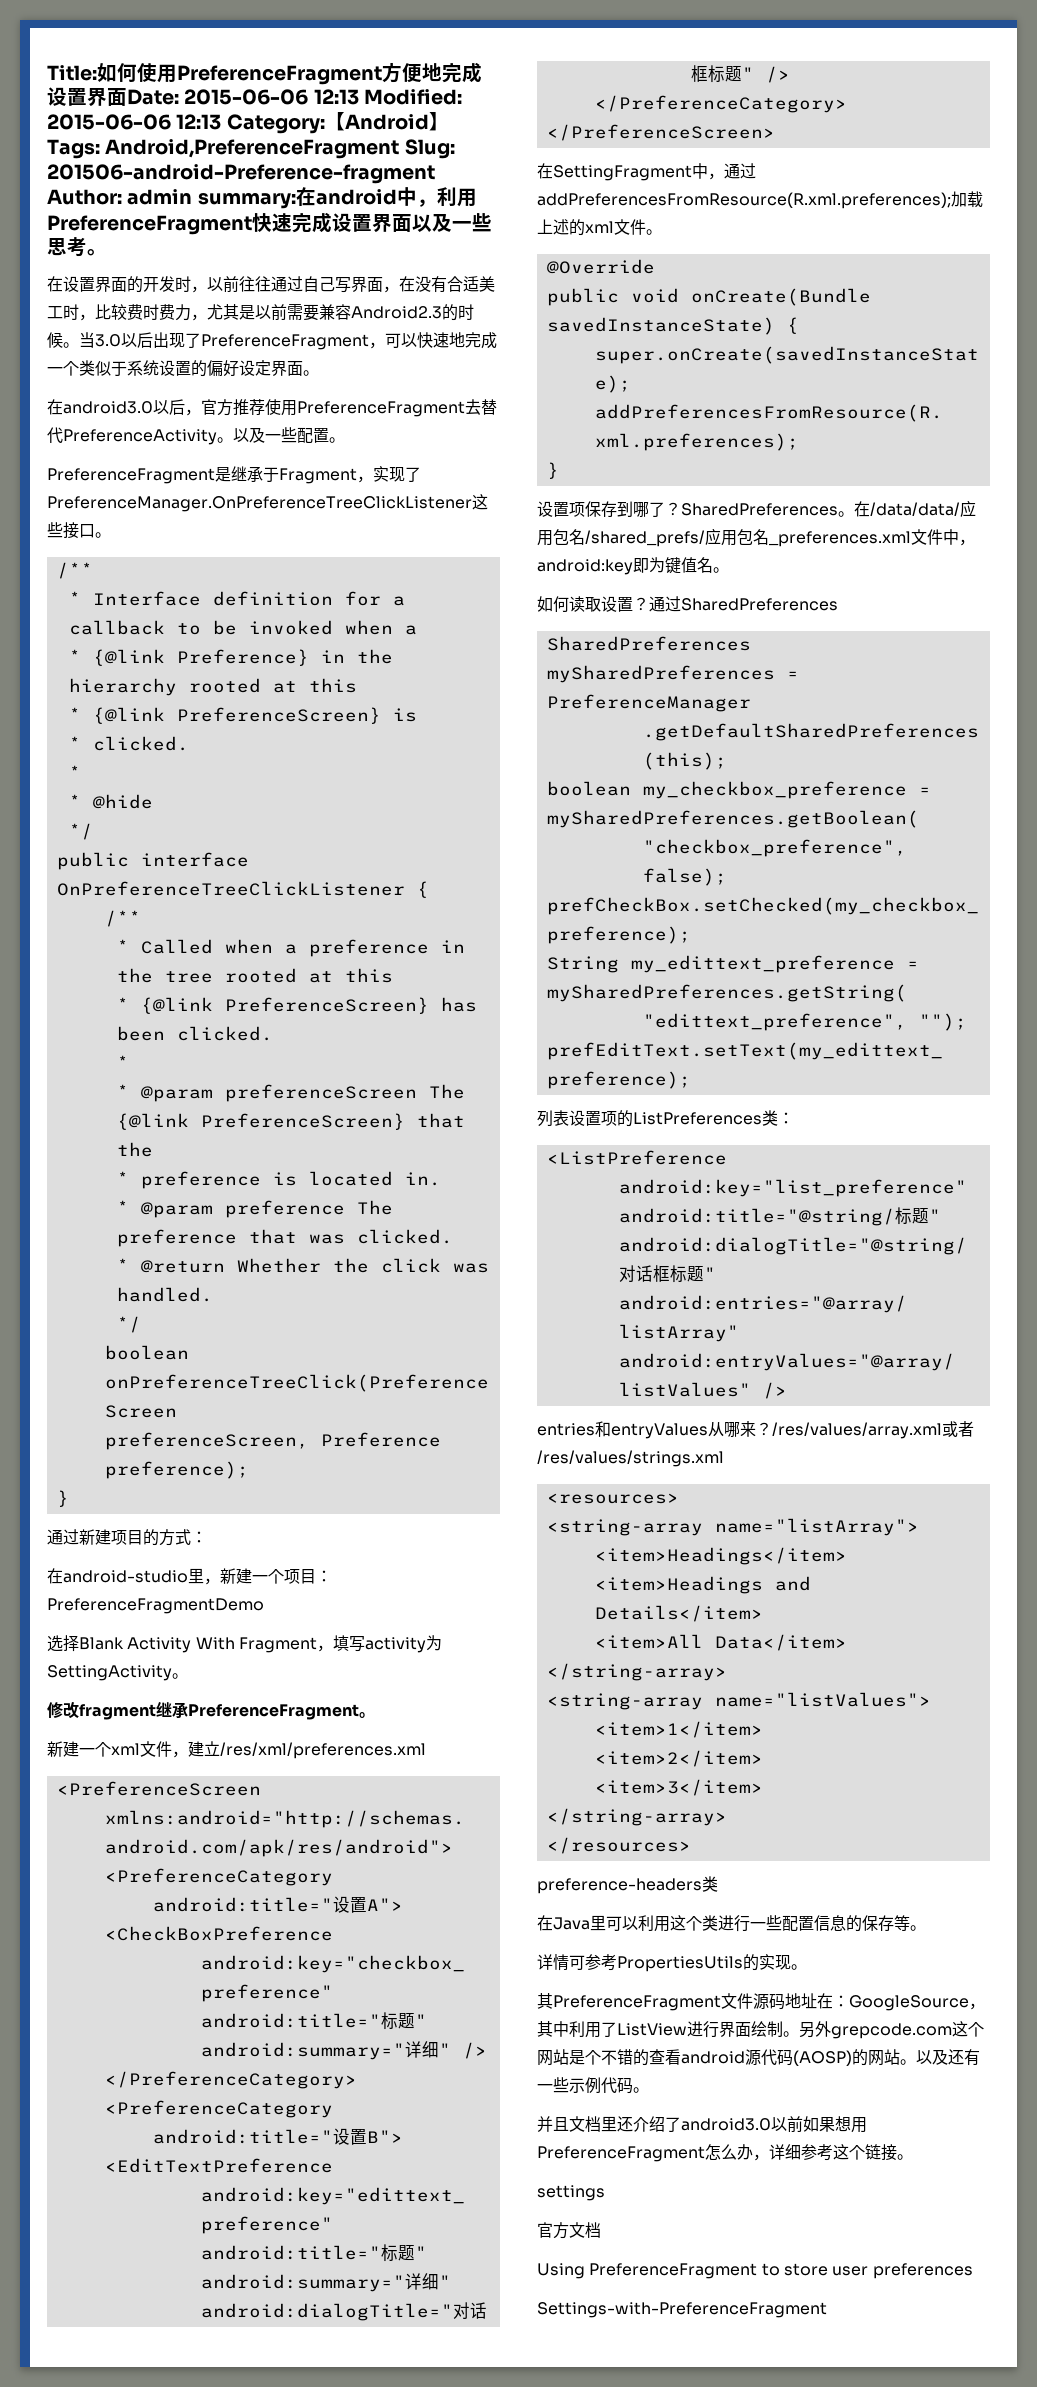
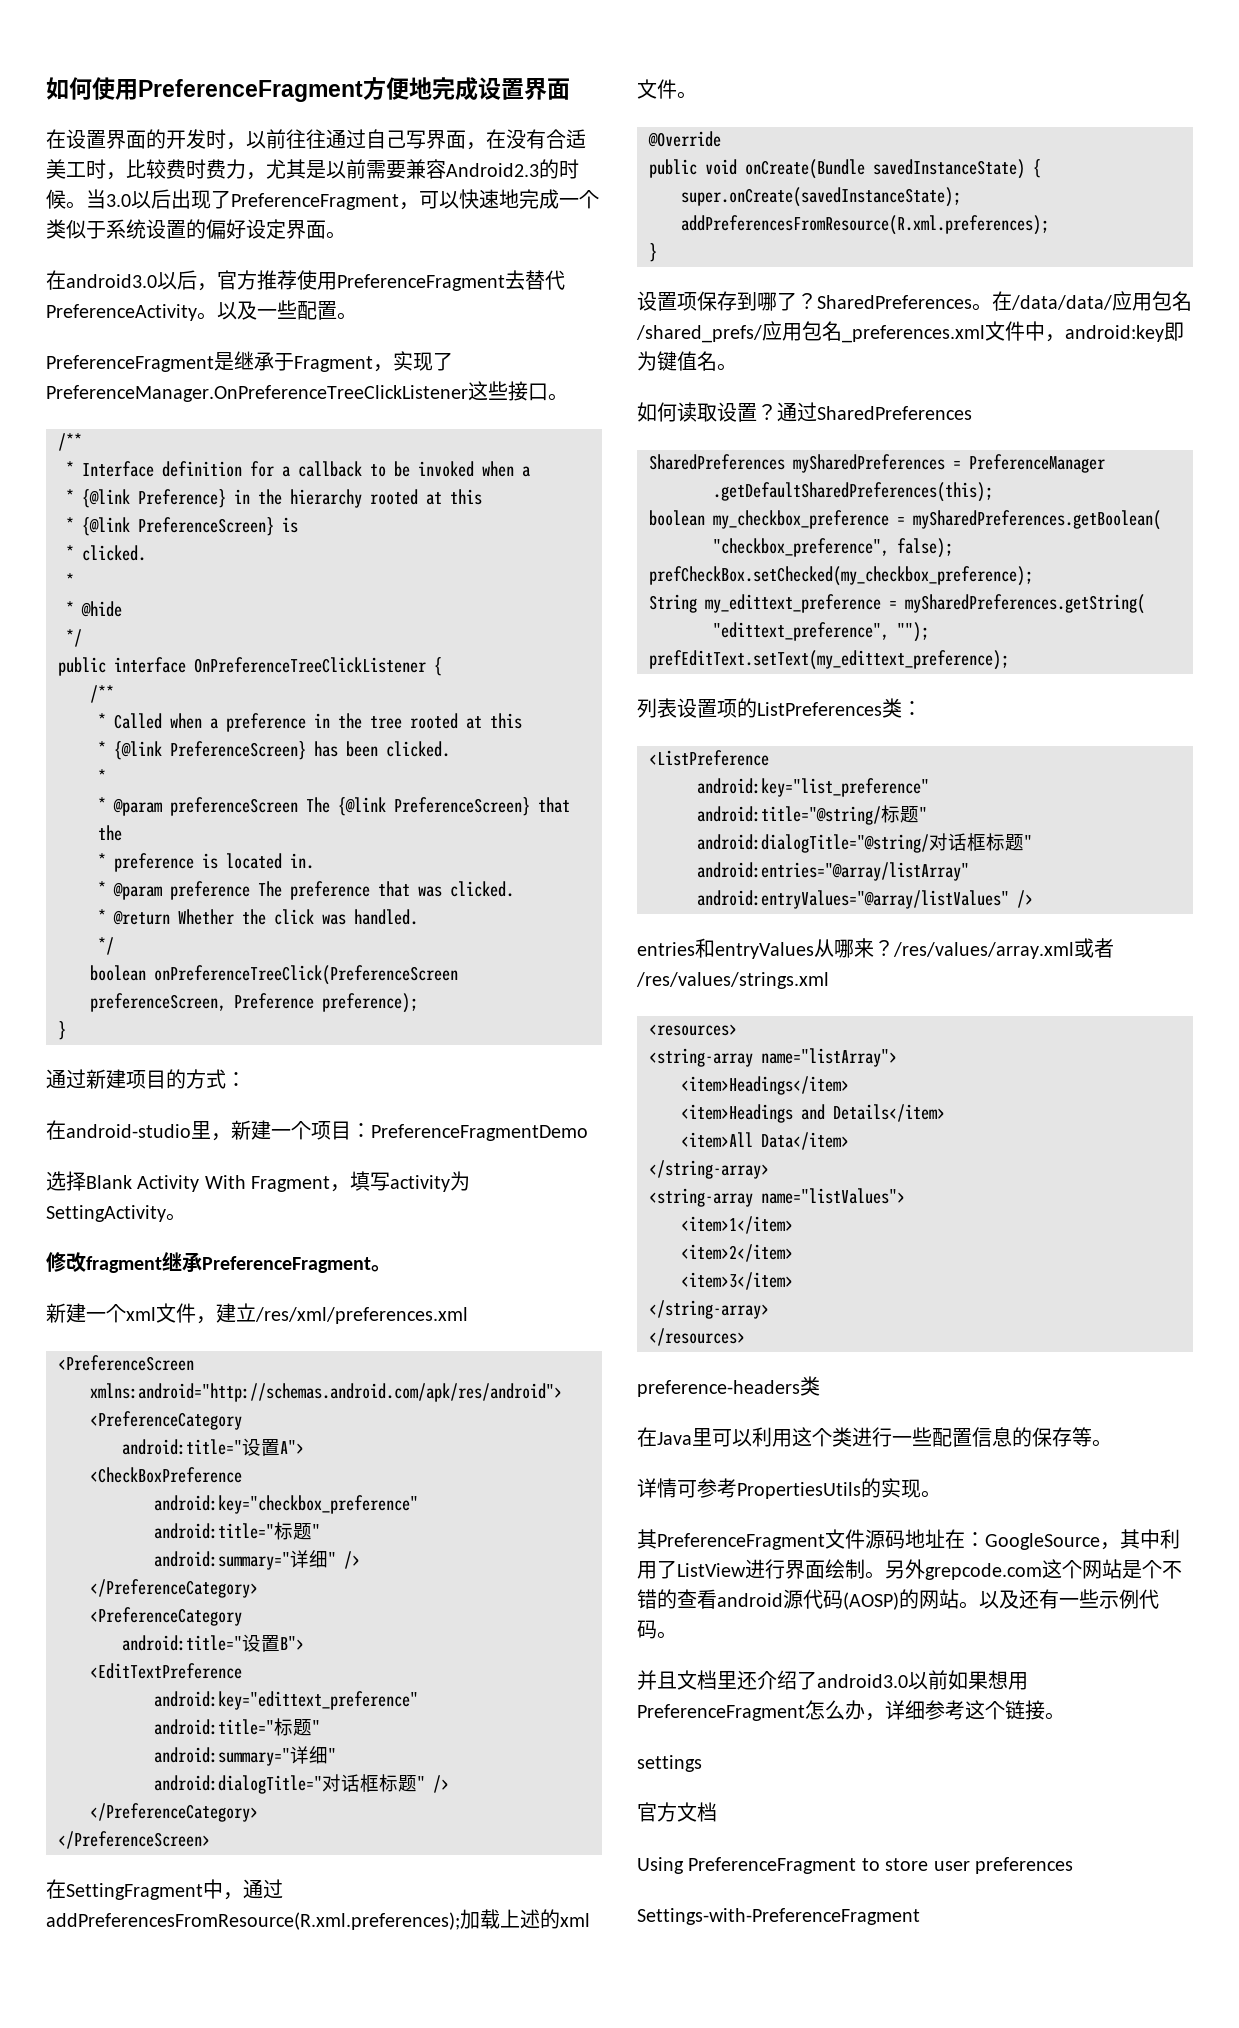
- Title:如何使用PreferenceFragment方便地完成设置界面Date: 2015-06-06 12:13 Modified: 2015-06-06 12:13 Category:【Android】Tags: Android,PreferenceFragment Slug: 201506-android-Preference-fragment Author: admin summary:在android中，利用PreferenceFragment快速完成设置界面以及一些思考。
+ 如何使用PreferenceFragment方便地完成设置界面

